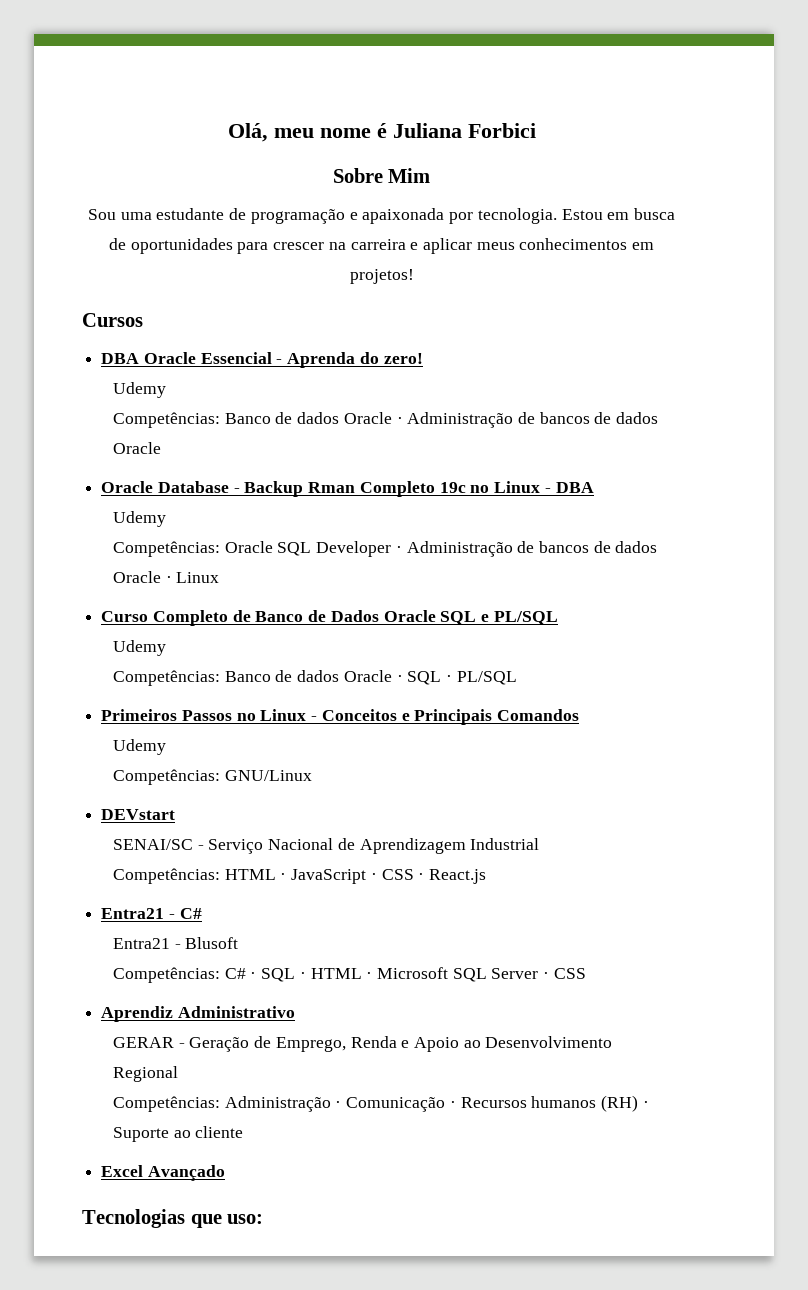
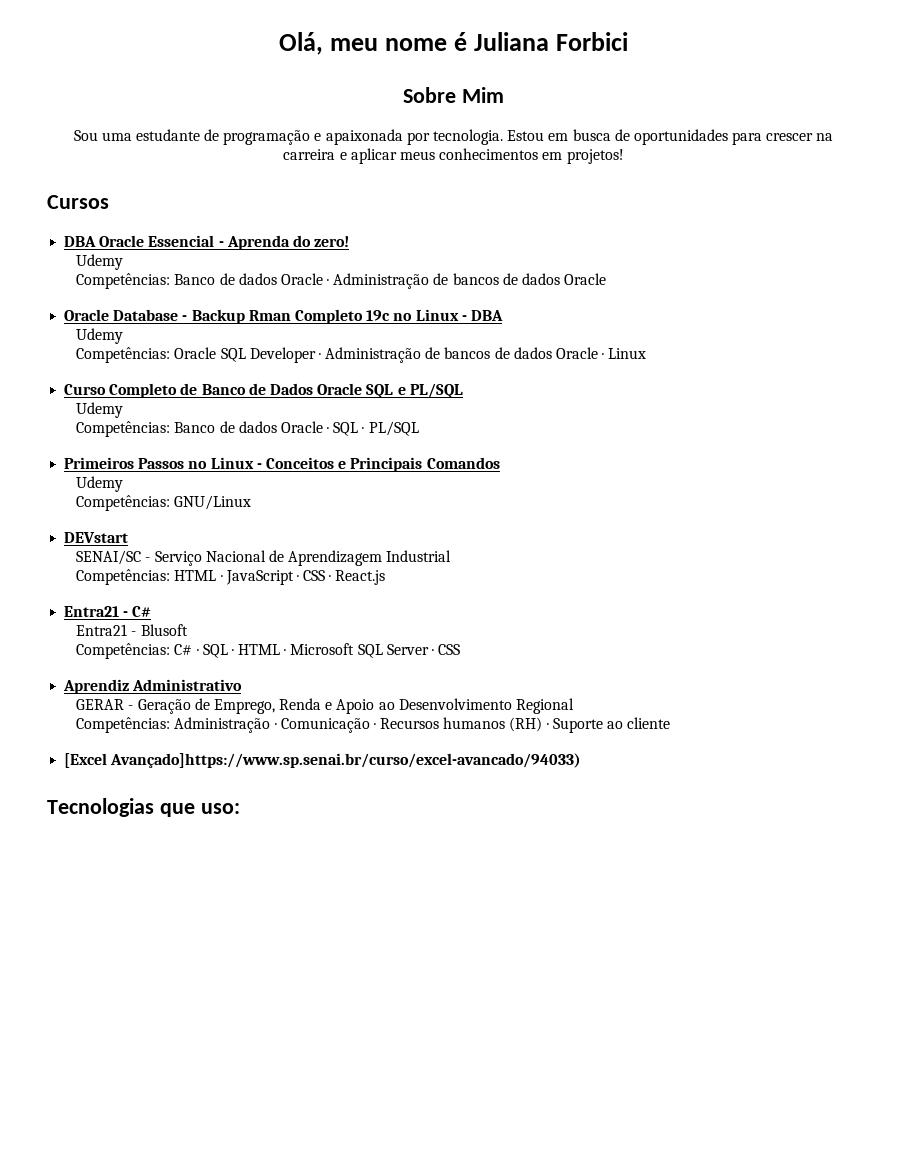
- Excel Avançado
+ [Excel Avançado]https://www.sp.senai.br/curso/excel-avancado/94033)

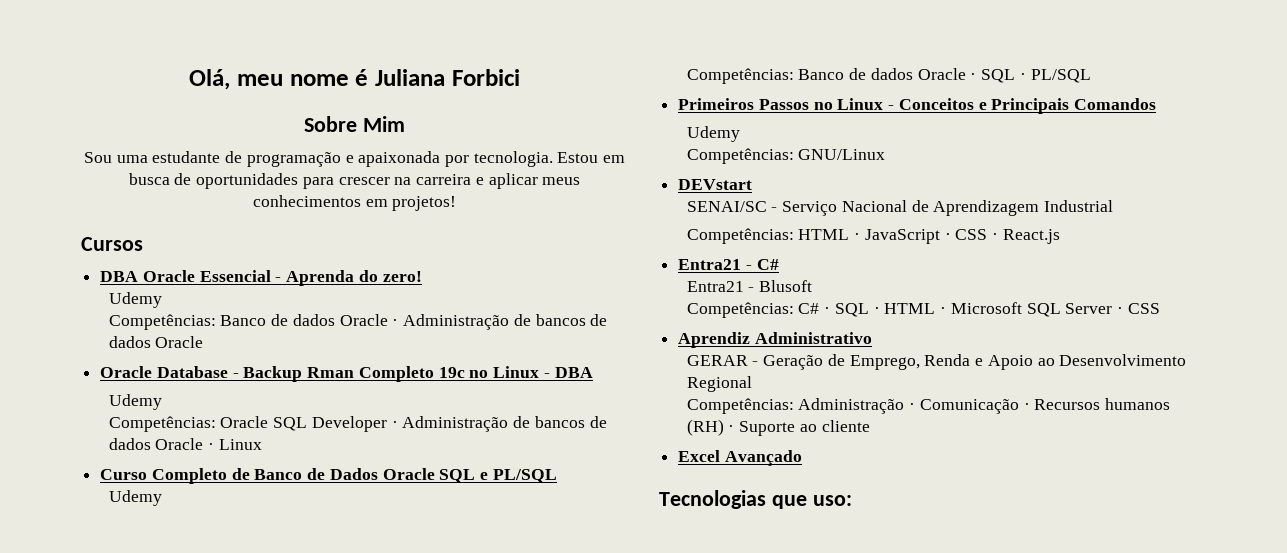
- [Excel Avançado]https://www.sp.senai.br/curso/excel-avancado/94033)
+ Excel Avançado

